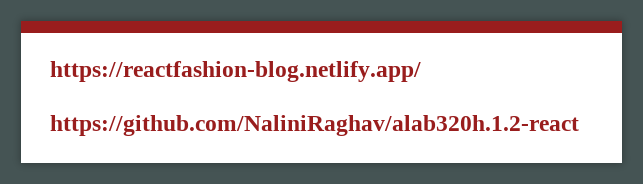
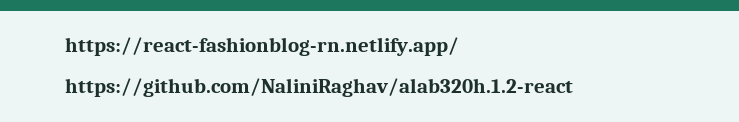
- https://reactfashion-blog.netlify.app/
+ https://react-fashionblog-rn.netlify.app/

